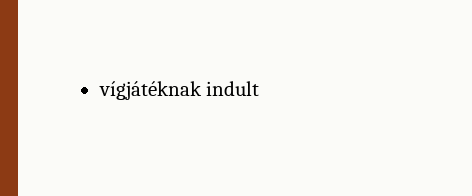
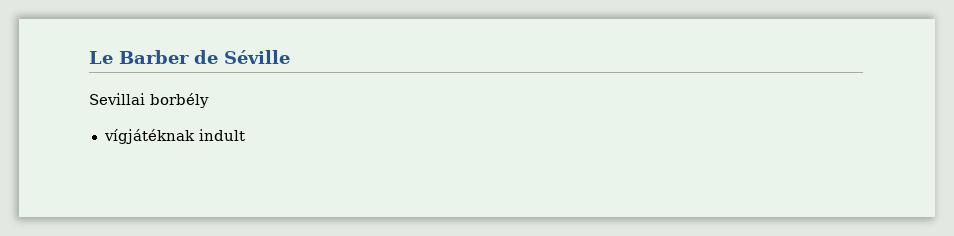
+ Le Barber de Séville
+ Sevillai borbély

